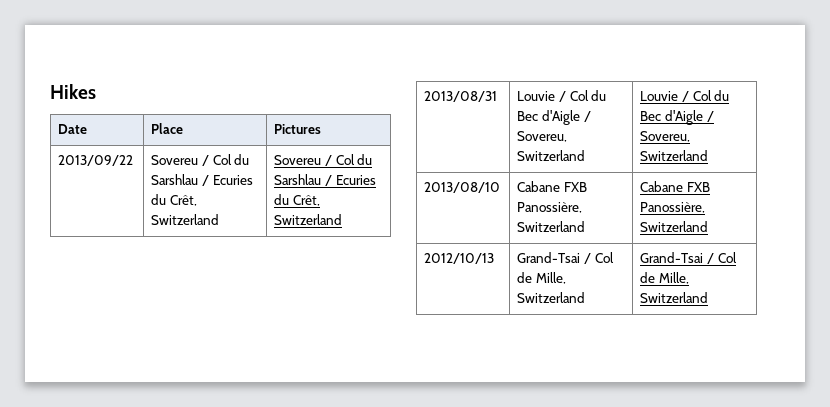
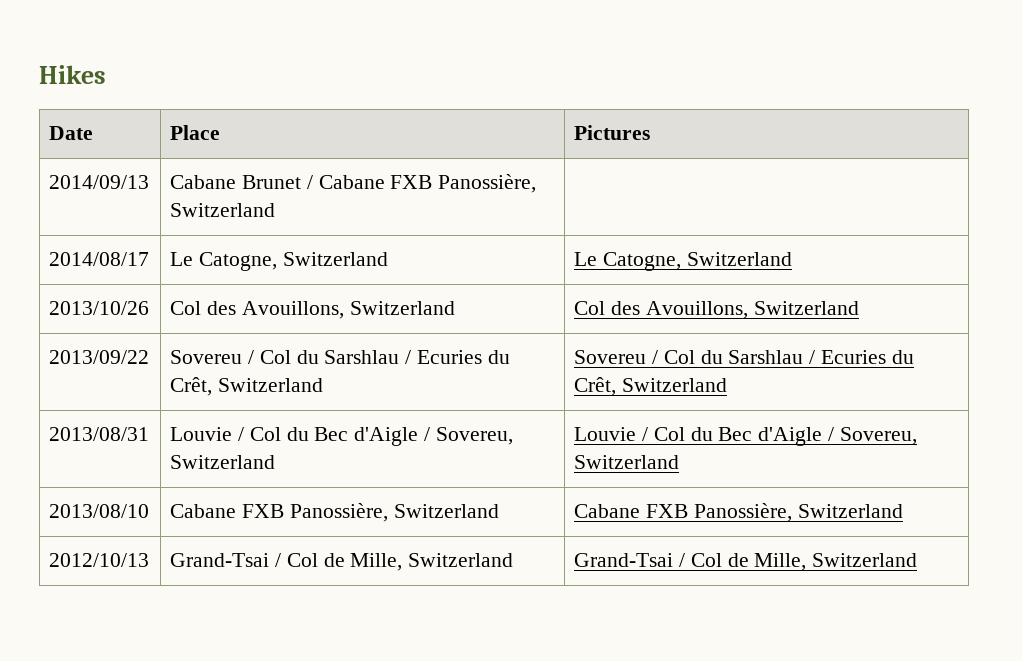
+ 2014/09/13 | Cabane Brunet / Cabane FXB Panossière, Switzerland |
+ 2014/08/17 | Le Catogne, Switzerland | Le Catogne, Switzerland
+ 2013/10/26 | Col des Avouillons, Switzerland | Col des Avouillons, Switzerland

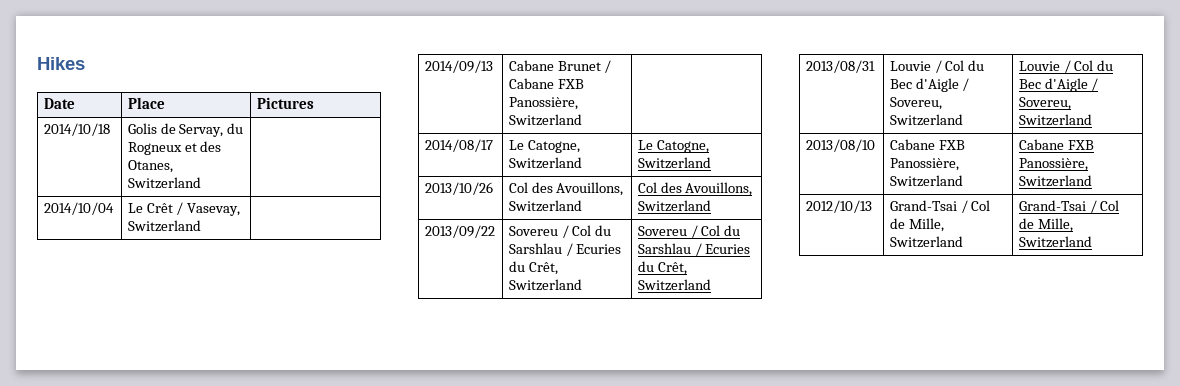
+ 2014/10/18 | Golis de Servay, du Rogneux et des Otanes, Switzerland |
+ 2014/10/04 | Le Crêt / Vasevay, Switzerland |

